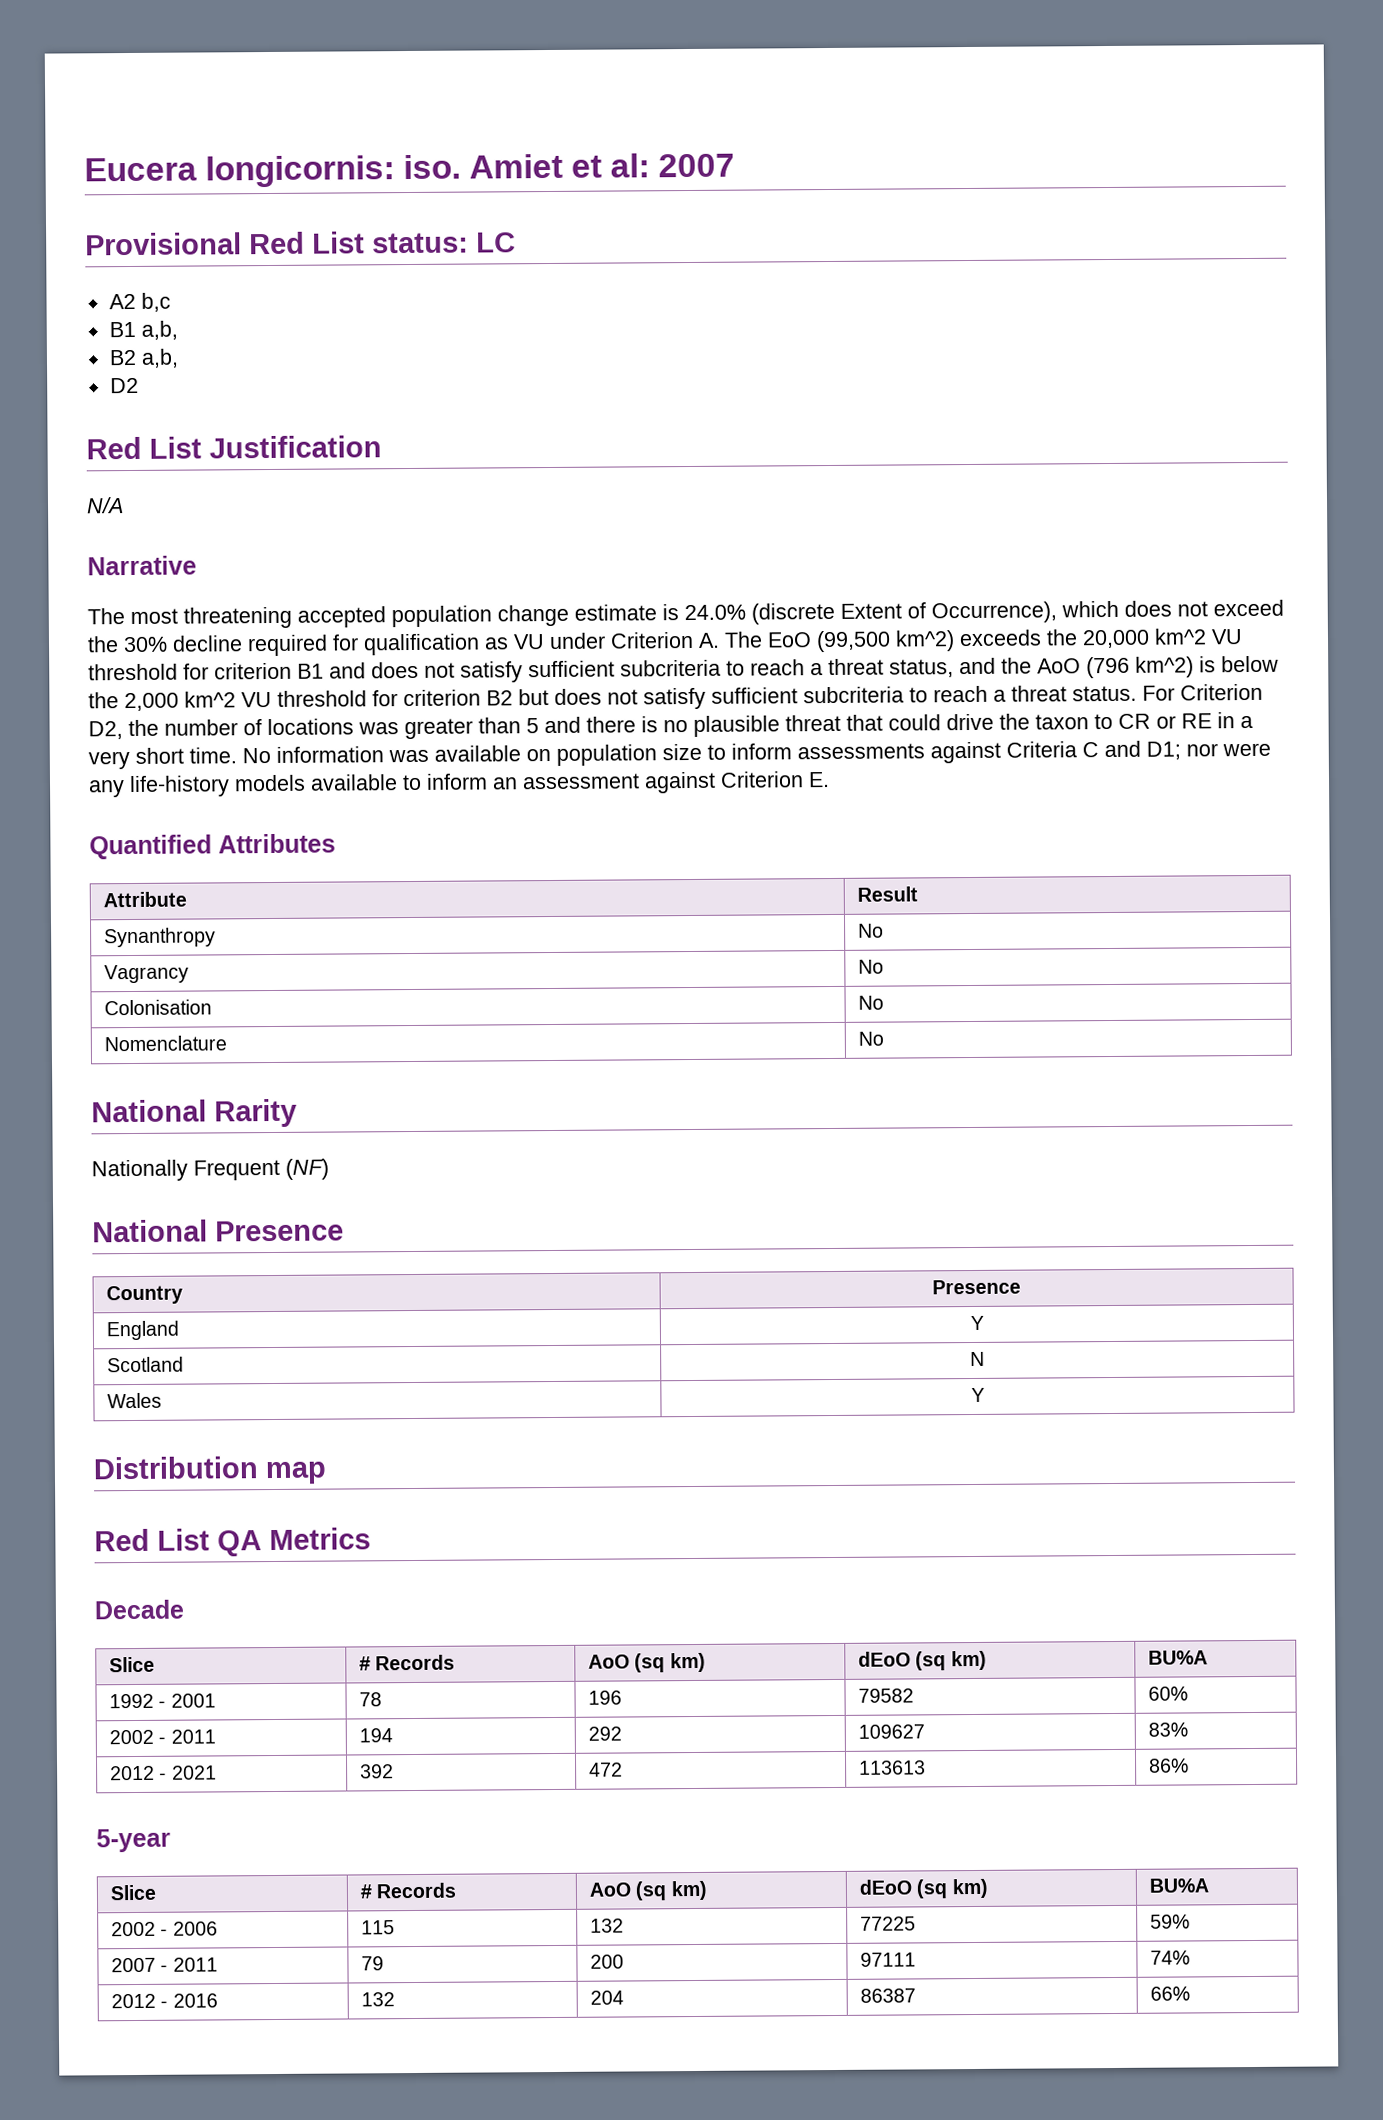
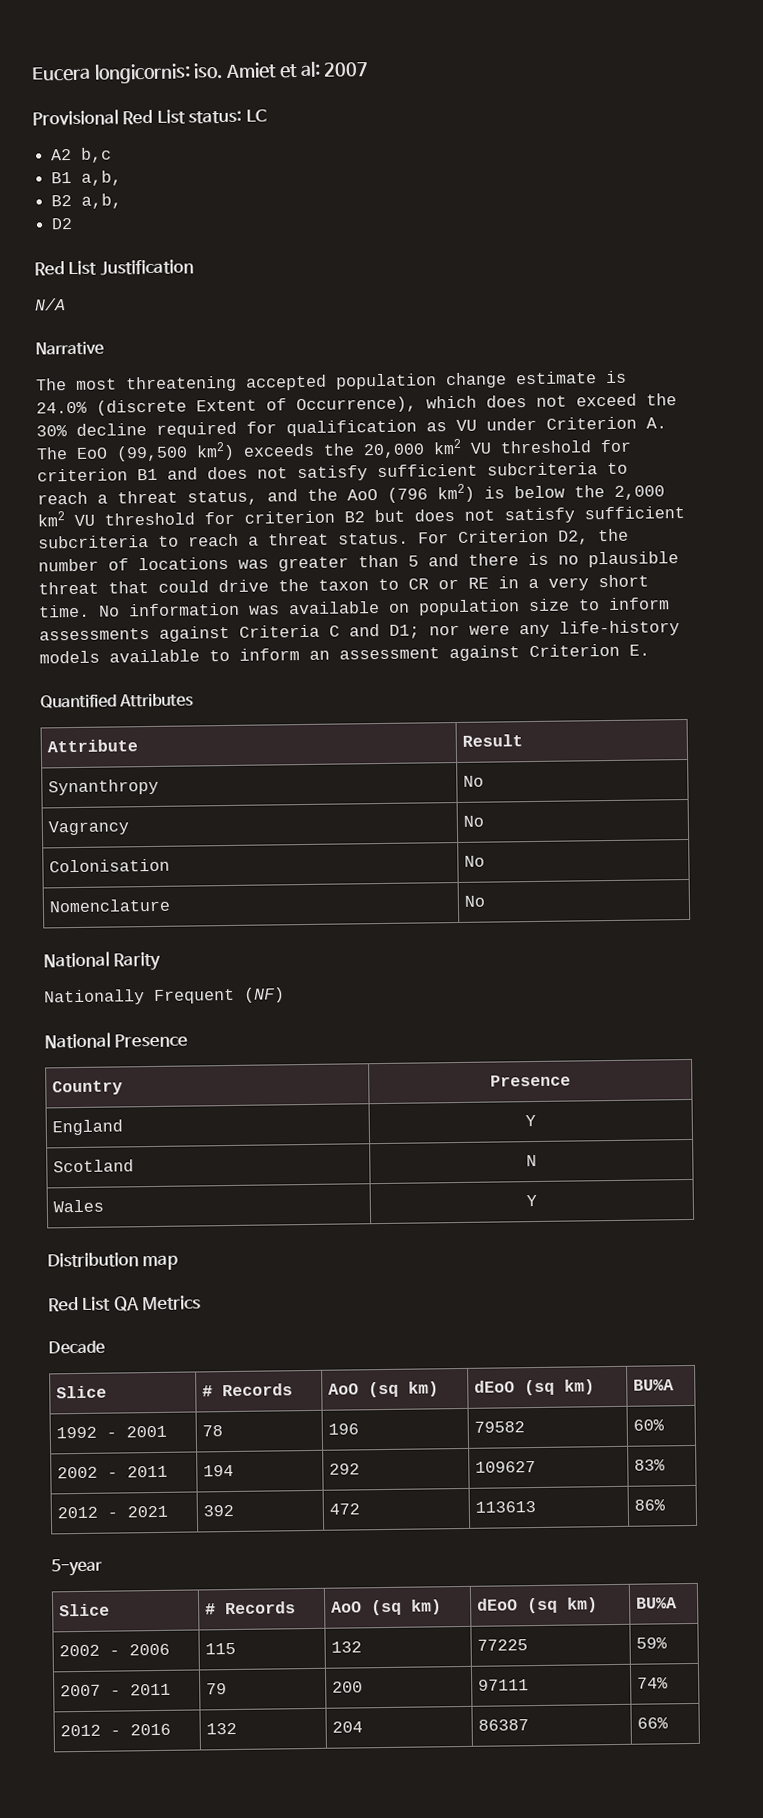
- The most threatening accepted population change estimate is 24.0% (discrete Extent of Occurrence), which does not exceed the 30% decline required for qualification as VU under Criterion A. The EoO (99,500 km^2) exceeds the 20,000 km^2 VU threshold for criterion B1 and does not satisfy sufficient subcriteria to reach a threat status, and the AoO (796 km^2) is below the 2,000 km^2 VU threshold for criterion B2 but does not satisfy sufficient subcriteria to reach a threat status.
+ The most threatening accepted population change estimate is 24.0% (discrete Extent of Occurrence), which does not exceed the 30% decline required for qualification as VU under Criterion A. The EoO (99,500 km2) exceeds the 20,000 km2 VU threshold for criterion B1 and does not satisfy sufficient subcriteria to reach a threat status, and the AoO (796 km2) is below the 2,000 km2 VU threshold for criterion B2 but does not satisfy sufficient subcriteria to reach a threat status.

